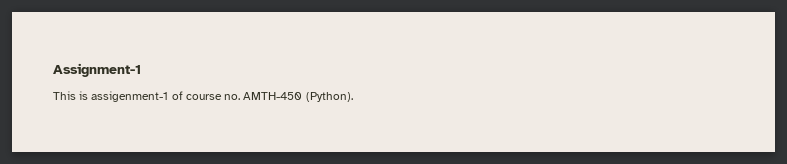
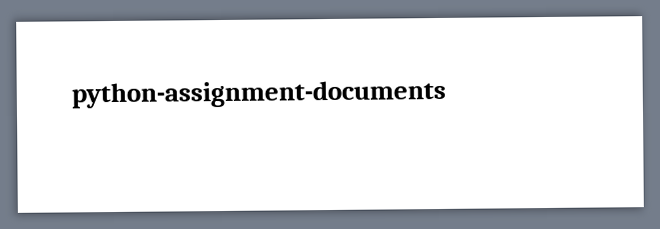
- Assignment-1
- This is assigenment-1 of course no. AMTH-450 (Python).
+ python-assignment-documents

